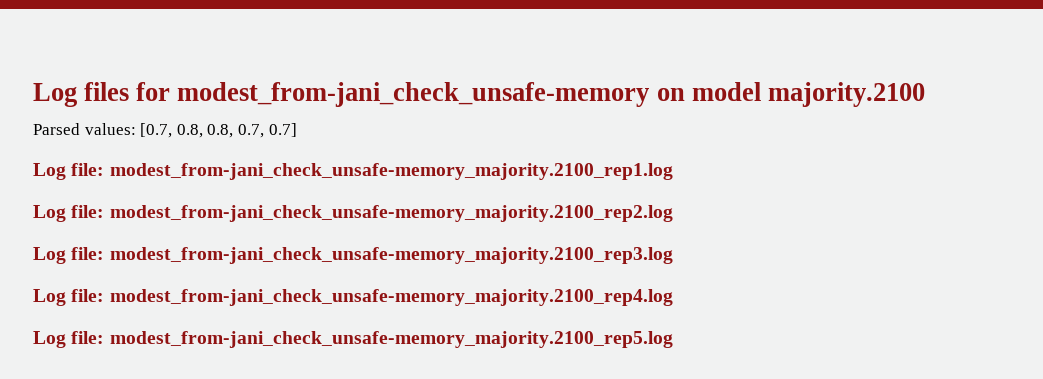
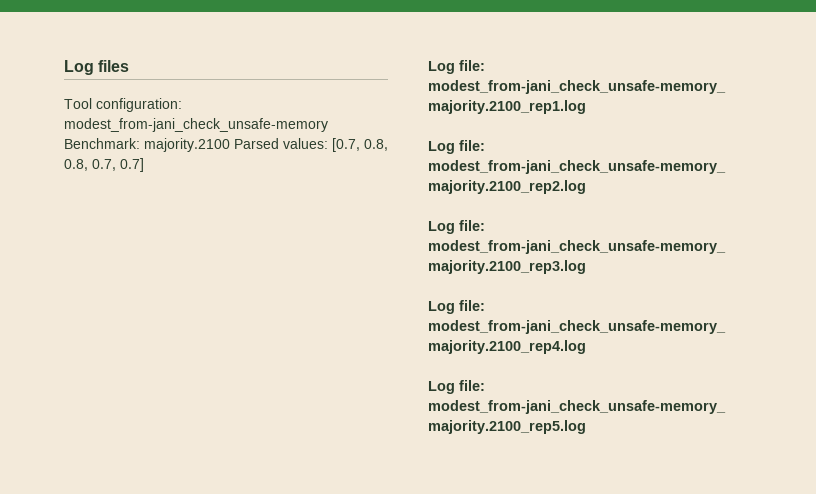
- Log files for modest_from-jani_check_unsafe-memory on model majority.2100
- Parsed values: [0.7, 0.8, 0.8, 0.7, 0.7]
+ Log files
+ Tool configuration: modest_from-jani_check_unsafe-memory Benchmark: majority.2100 Parsed values: [0.7, 0.8, 0.8, 0.7, 0.7]

